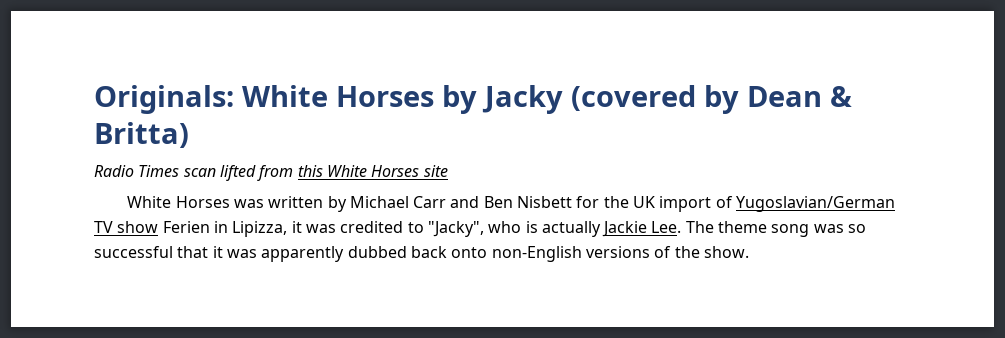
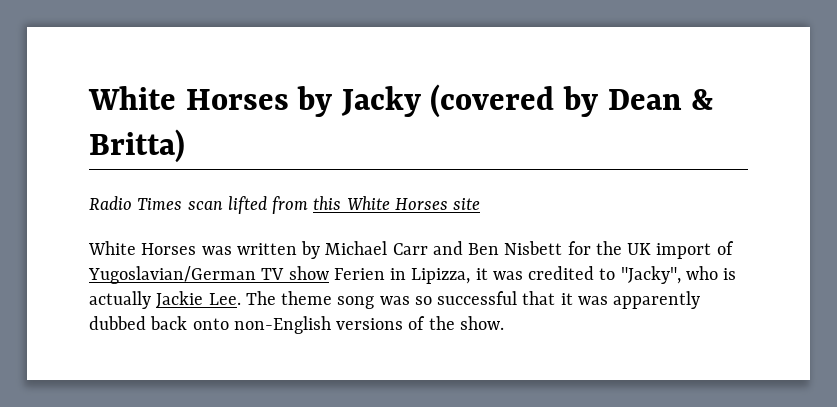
- Originals: White Horses by Jacky (covered by Dean & Britta)
+ White Horses by Jacky (covered by Dean & Britta)

